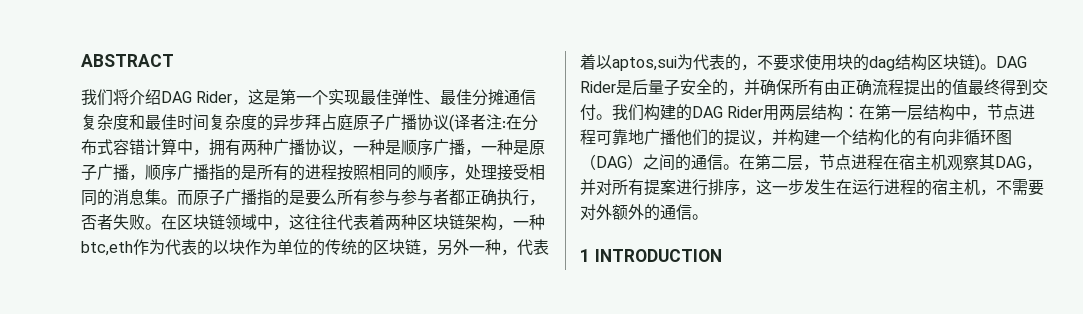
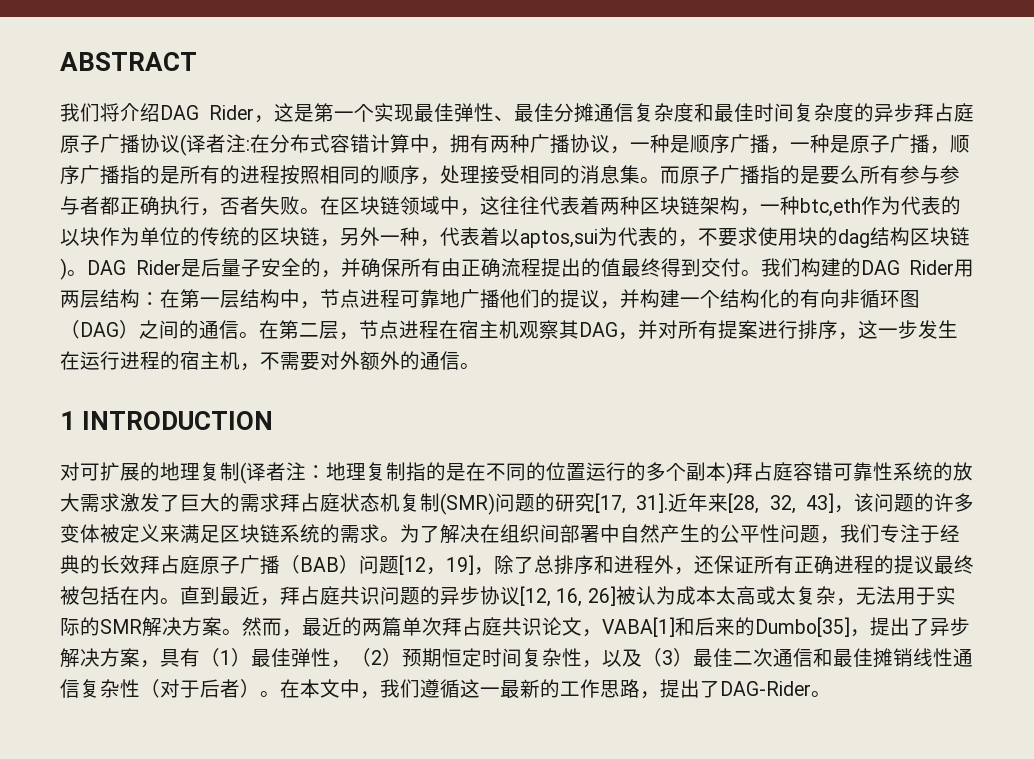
+ 对可扩展的地理复制(译者注：地理复制指的是在不同的位置运行的多个副本)拜占庭容错可靠性系统的放大需求激发了巨大的需求拜占庭状态机复制(SMR)问题的研究[17, 31].近年来[28, 32, 43]，该问题的许多变体被定义来满足区块链系统的需求。为了解决在组织间部署中自然产生的公平性问题，我们专注于经典的长效拜占庭原子广播（BAB）问题[12，19]，除了总排序和进程外，还保证所有正确进程的提议最终被包括在内。直到最近，拜占庭共识问题的异步协议[12, 16, 26]被认为成本太高或太复杂，无法用于实际的SMR解决方案。然而，最近的两篇单次拜占庭共识论文，VABA[1]和后来的Dumbo[35]，提出了异步解决方案，具有（1）最佳弹性，（2）预期恒定时间复杂性，以及（3）最佳二次通信和最佳摊销线性通信复杂性（对于后者）。在本文中，我们遵循这一最新的工作思路，提出了DAG-Rider。

